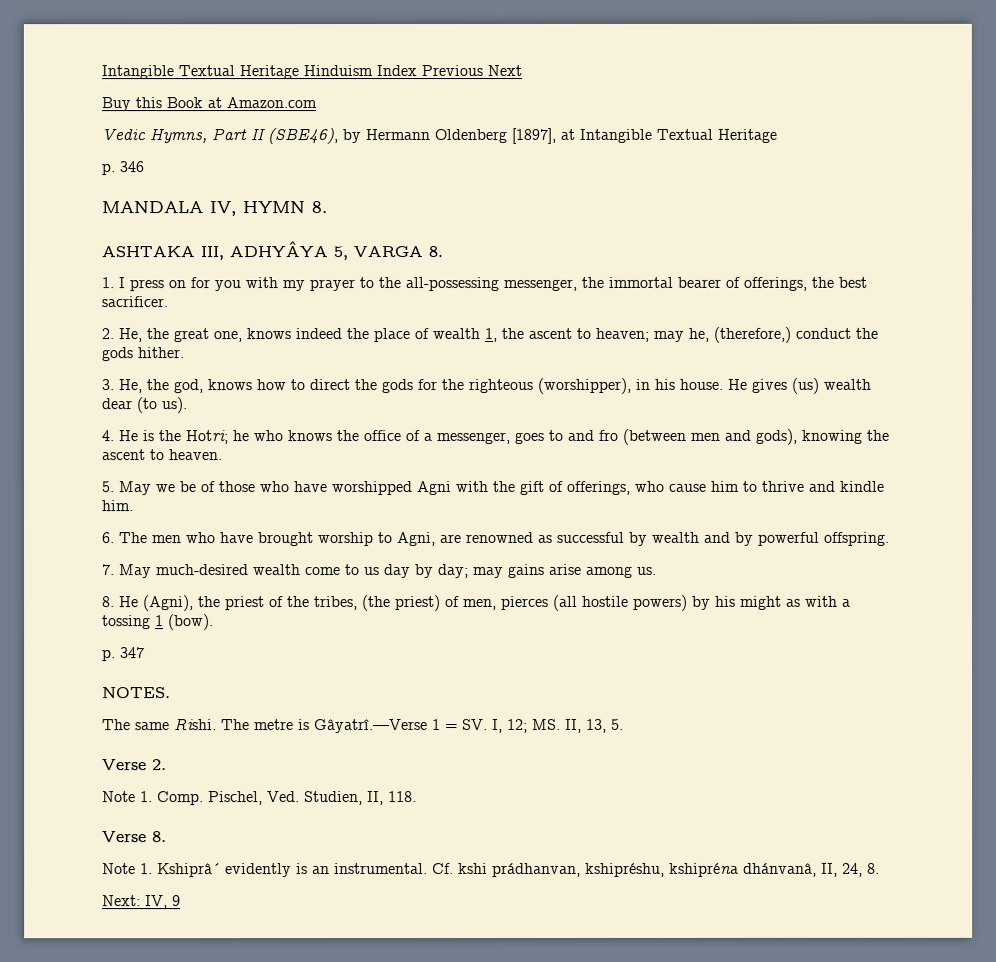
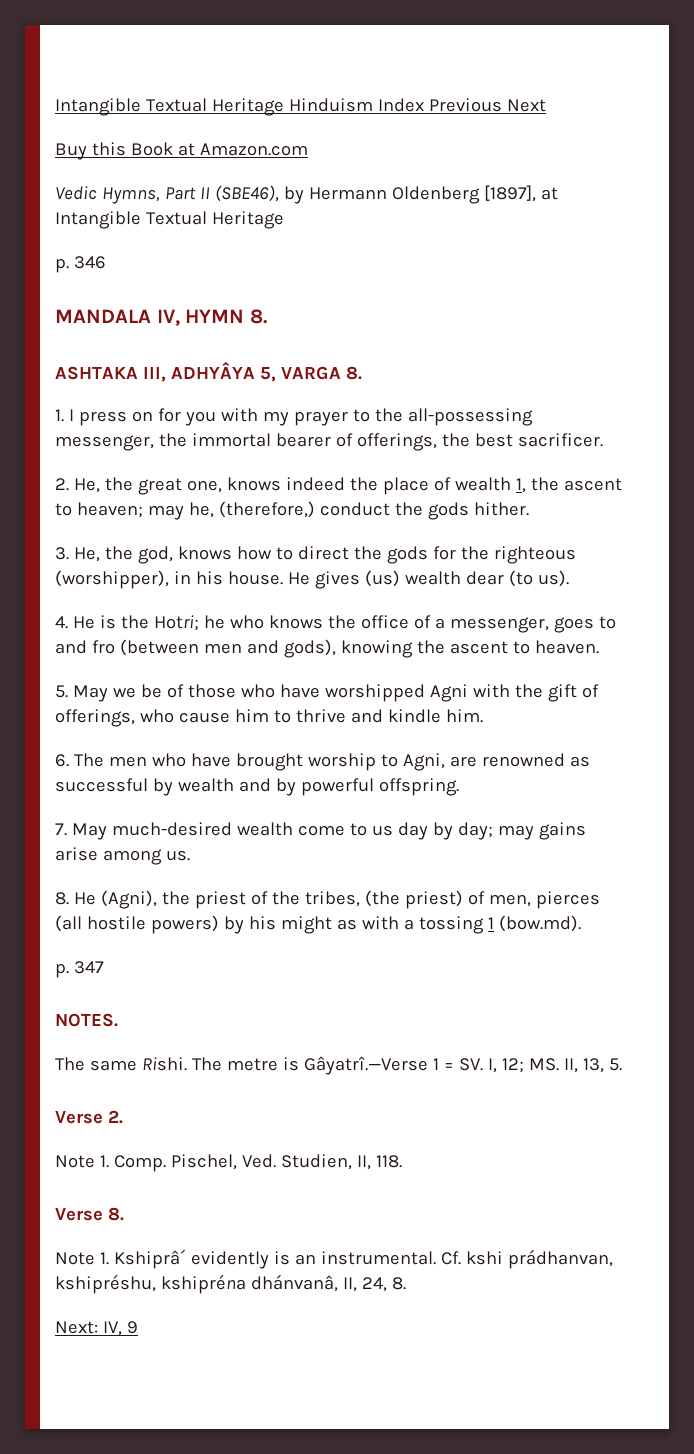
- 8. He (Agni), the priest of the tribes, (the priest) of men, pierces (all hostile powers) by his might as with a tossing 1 (bow).
+ 8. He (Agni), the priest of the tribes, (the priest) of men, pierces (all hostile powers) by his might as with a tossing 1 (bow.md).

